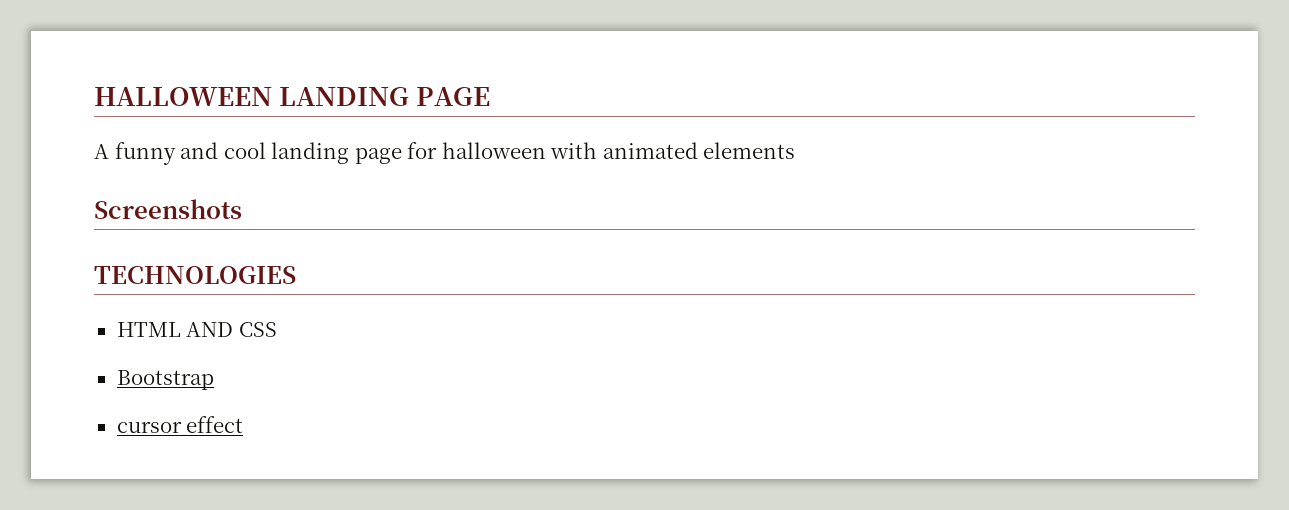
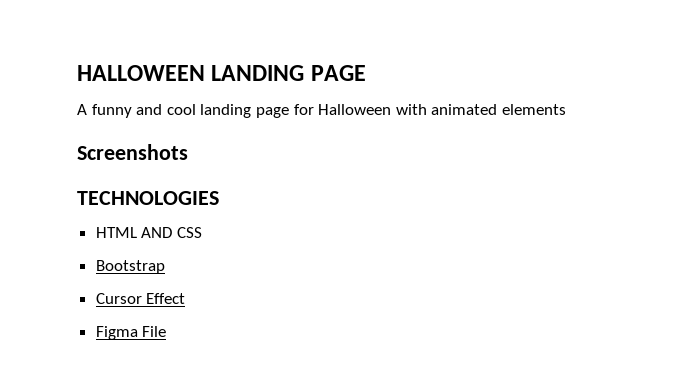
- A funny and cool landing page for halloween with animated elements
+ A funny and cool landing page for Halloween with animated elements
- cursor effect
+ Cursor Effect
+ Figma File

